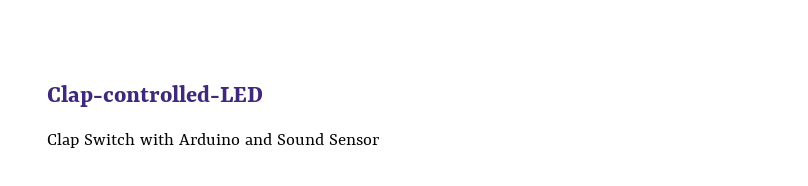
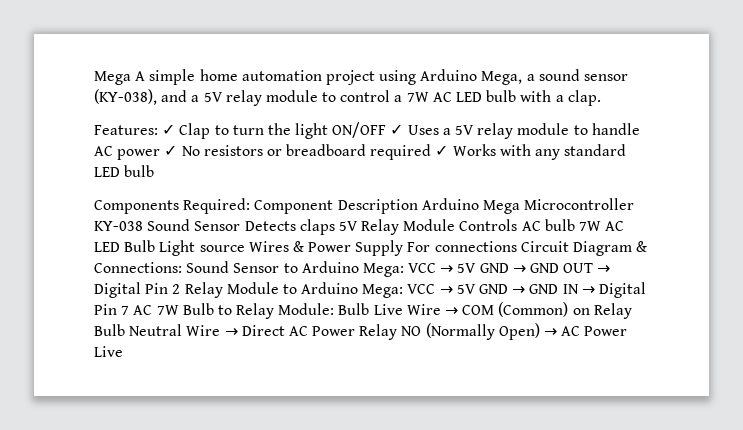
- Clap-controlled-LED
- Clap Switch with Arduino and Sound Sensor
+ Mega A simple home automation project using Arduino Mega, a sound sensor (KY-038), and a 5V relay module to control a 7W AC LED bulb with a clap.
+ Features: ✓ Clap to turn the light ON/OFF ✓ Uses a 5V relay module to handle AC power ✓ No resistors or breadboard required ✓ Works with any standard LED bulb
+ Components Required: Component Description Arduino Mega Microcontroller KY-038 Sound Sensor Detects claps 5V Relay Module Controls AC bulb 7W AC LED Bulb Light source Wires & Power Supply For connections Circuit Diagram & Connections: Sound Sensor to Arduino Mega: VCC → 5V GND → GND OUT → Digital Pin 2 Relay Module to Arduino Mega: VCC → 5V GND → GND IN → Digital Pin 7 AC 7W Bulb to Relay Module: Bulb Live Wire → COM (Common) on Relay Bulb Neutral Wire → Direct AC Power Relay NO (Normally Open) → AC Power Live

